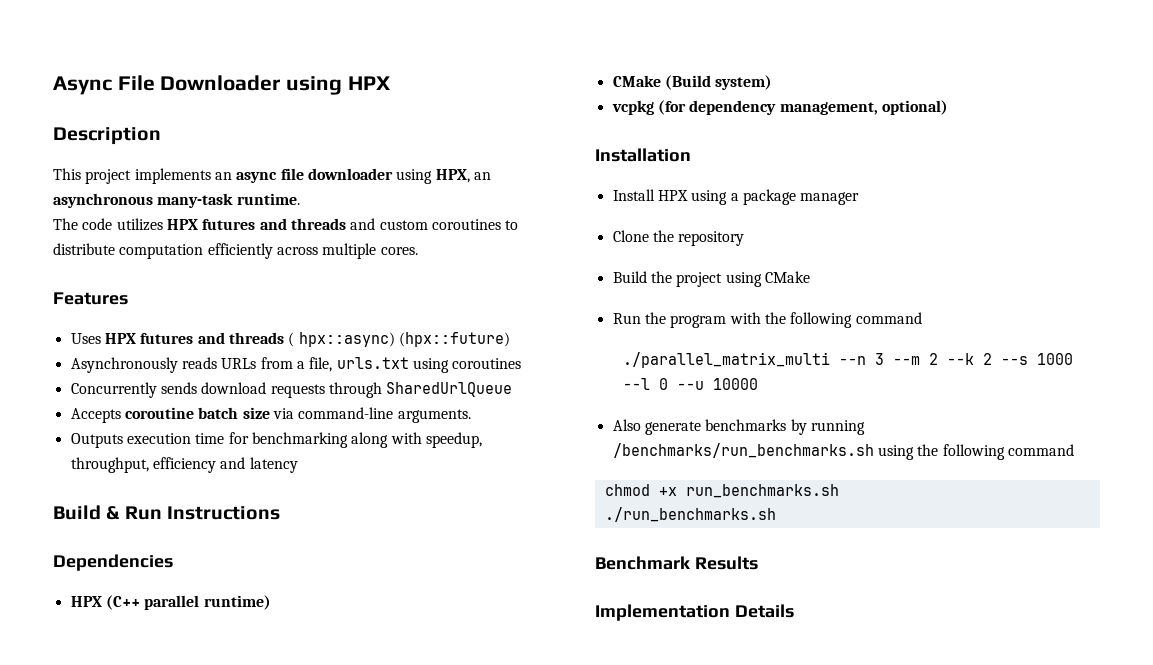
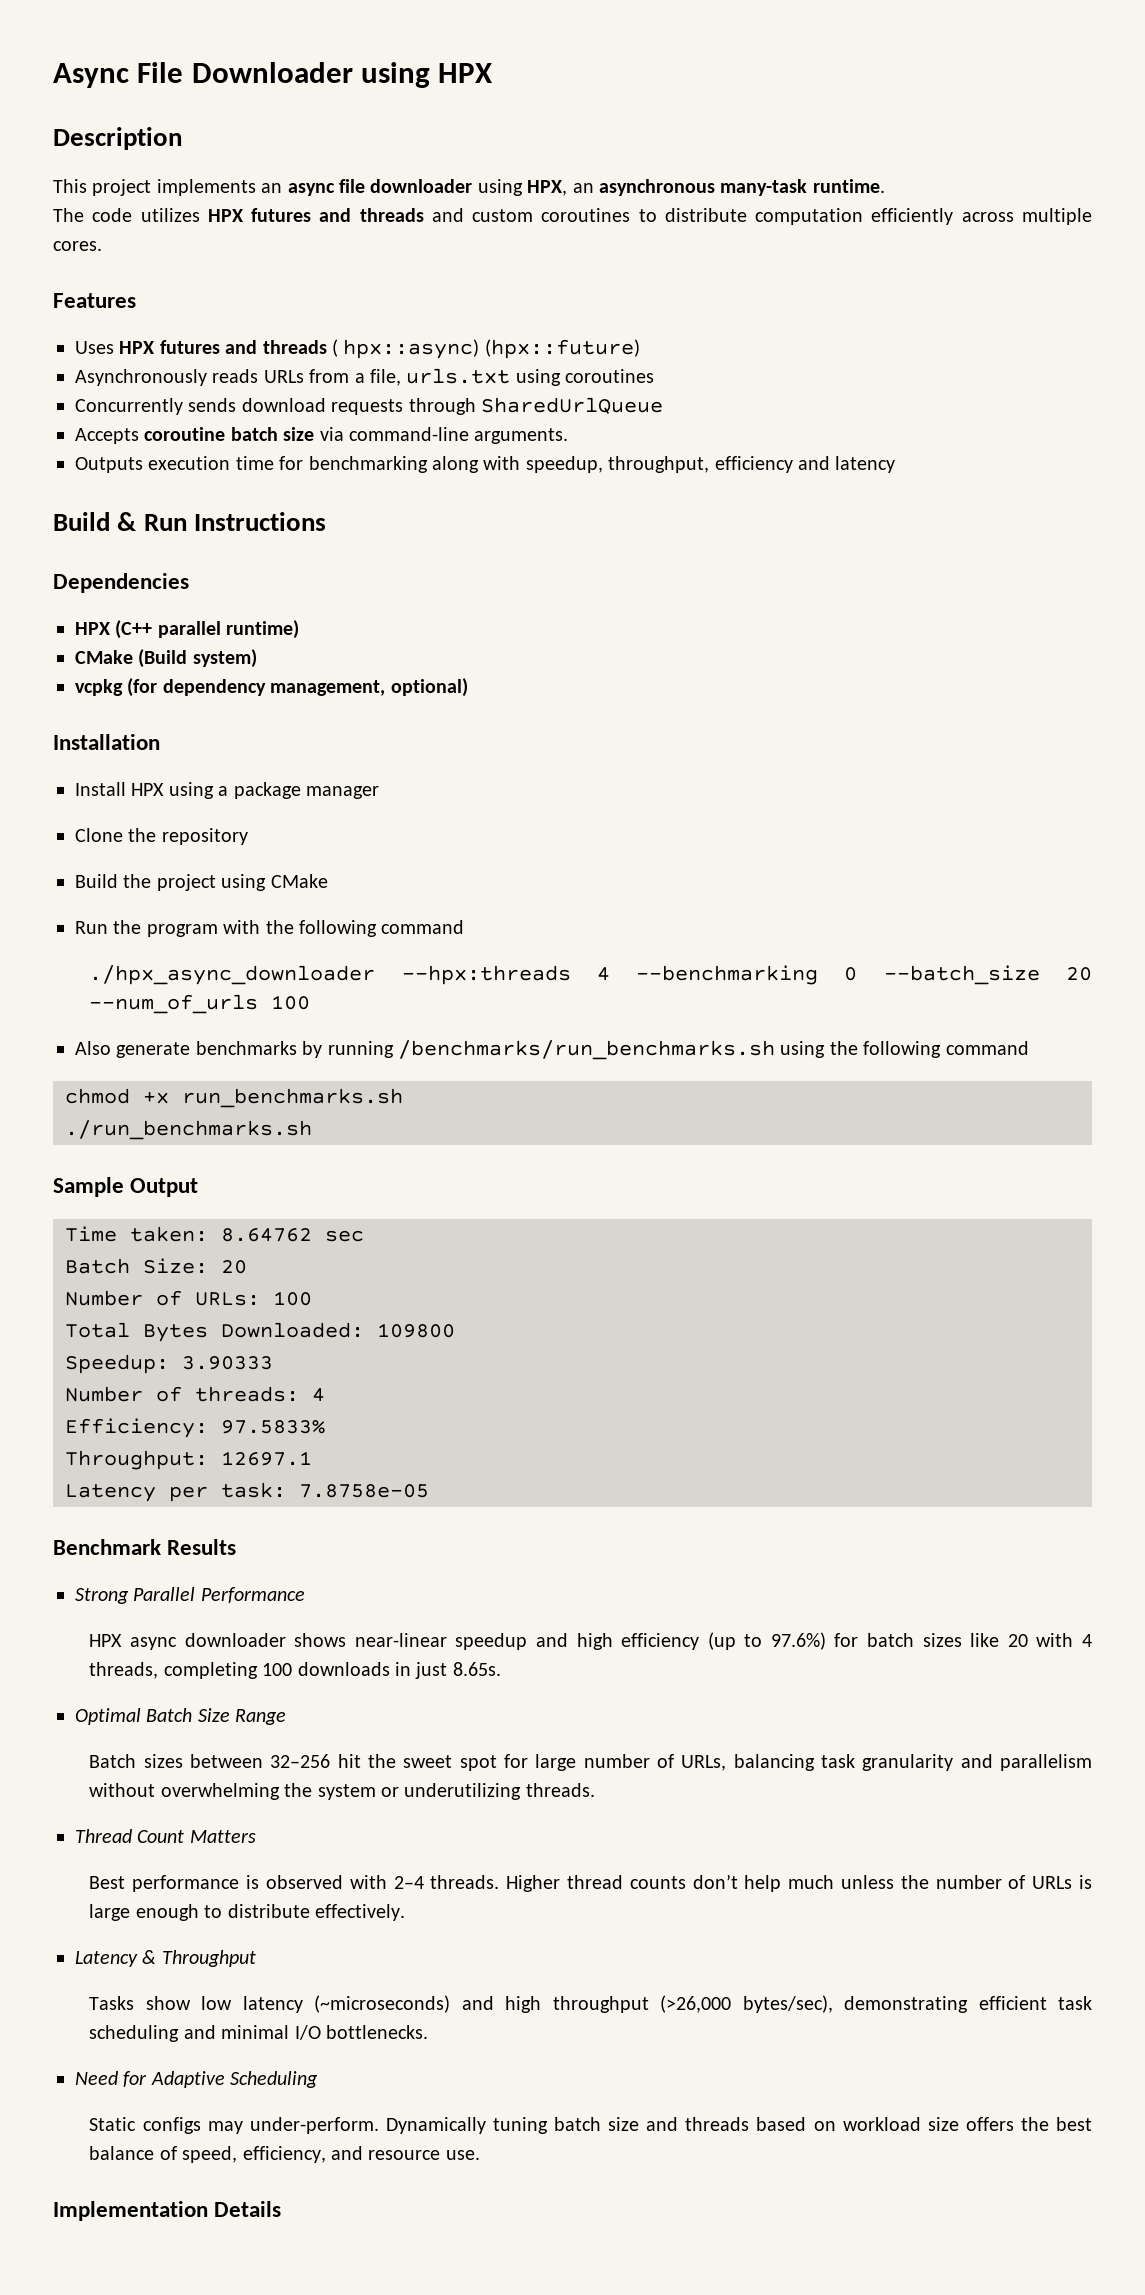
- ./parallel_matrix_multi --n 3 --m 2 --k 2 --s 1000 --l 0 --u 10000
+ ./hpx_async_downloader --hpx:threads 4 --benchmarking 0 --batch_size 20 --num_of_urls 100
+ Sample Output
+ Time taken: 8.64762 sec
+ Batch Size: 20
+ Number of URLs: 100
+ Total Bytes Downloaded: 109800
+ Speedup: 3.90333
+ Number of threads: 4
+ Efficiency: 97.5833%
+ Throughput: 12697.1
+ Latency per task: 7.8758e-05
  Benchmark Results
+ Strong Parallel Performance
+ HPX async downloader shows near-linear speedup and high efficiency (up to 97.6%) for batch sizes like 20 with 4 threads, completing 100 downloads in just 8.65s.
+ Optimal Batch Size Range
+ Batch sizes between 32–256 hit the sweet spot for large number of URLs, balancing task granularity and parallelism without overwhelming the system or underutilizing threads.
+ Thread Count Matters
+ Best performance is observed with 2–4 threads. Higher thread counts don’t help much unless the number of URLs is large enough to distribute effectively.
+ Latency & Throughput
+ Tasks show low latency (~microseconds) and high throughput (>26,000 bytes/sec), demonstrating efficient task scheduling and minimal I/O bottlenecks.
+ Need for Adaptive Scheduling
+ Static configs may under-perform. Dynamically tuning batch size and threads based on workload size offers the best balance of speed, efficiency, and resource use.

